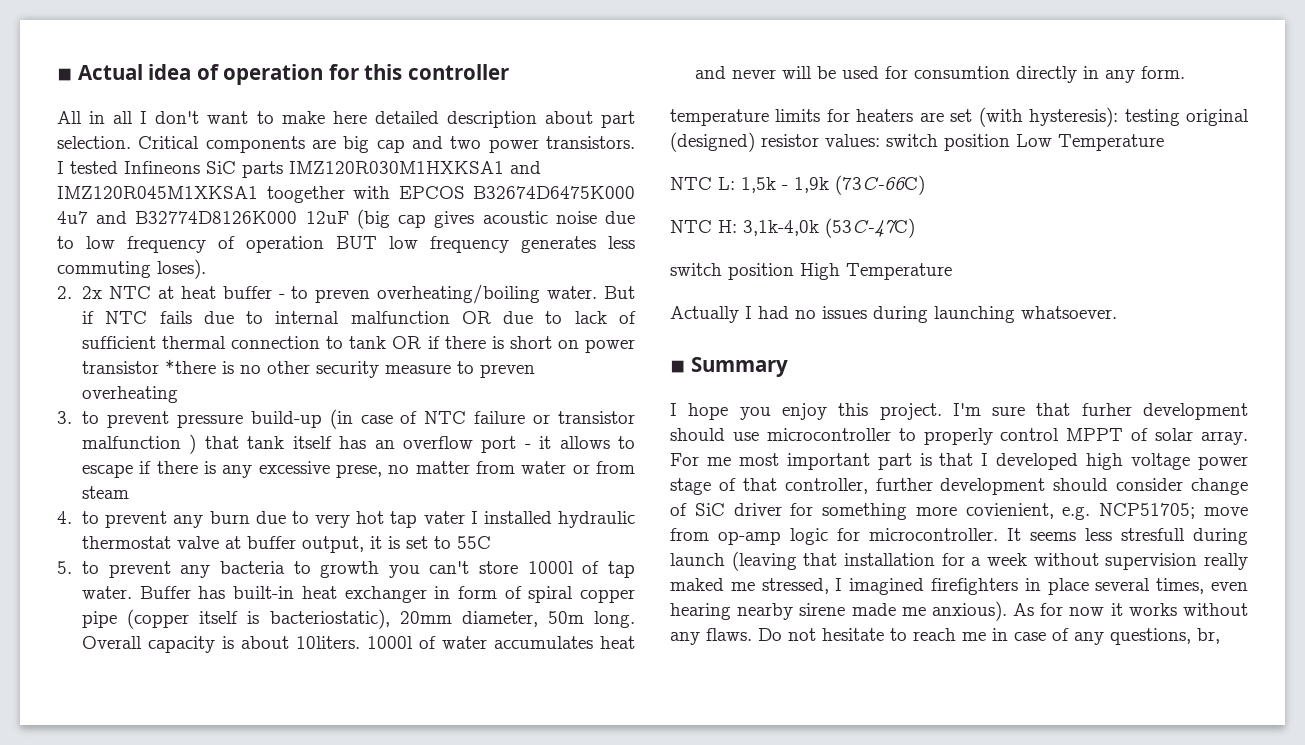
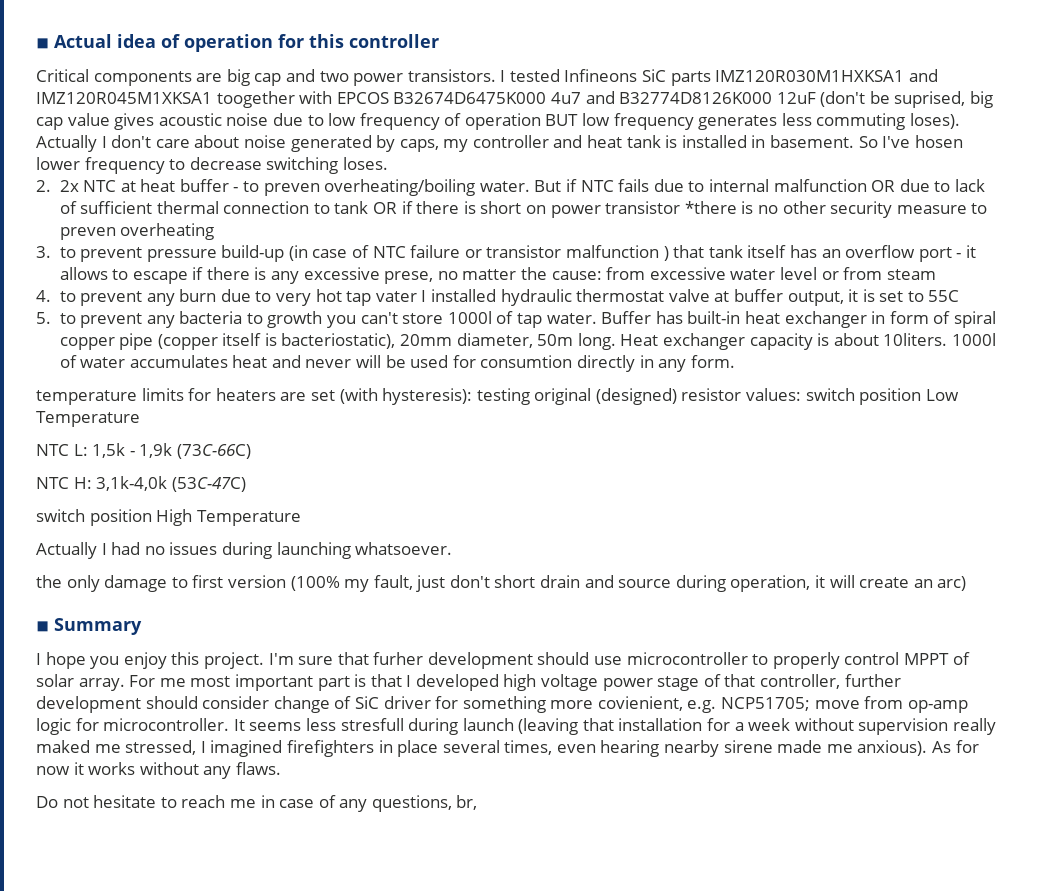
- All in all I don't want to make here detailed description about part selection.
- I tested Infineons SiC parts IMZ120R030M1HXKSA1 and IMZ120R045M1XKSA1 toogether with EPCOS B32674D6475K000 4u7 and B32774D8126K000 12uF (big cap gives acoustic noise due to low frequency of operation BUT low frequency generates less commuting loses).
+ I tested Infineons SiC parts IMZ120R030M1HXKSA1 and IMZ120R045M1XKSA1 toogether with EPCOS B32674D6475K000 4u7 and B32774D8126K000 12uF (don't be suprised, big cap value gives acoustic noise due to low frequency of operation BUT low frequency generates less commuting loses). Actually I don't care about noise generated by caps, my controller and heat tank is installed in basement. So I've hosen lower frequency to decrease switching loses.
- 3. to prevent pressure build-up (in case of NTC failure or transistor malfunction ) that tank itself has an overflow port - it allows to escape if there is any excessive prese, no matter from water or from steam
+ 3. to prevent pressure build-up (in case of NTC failure or transistor malfunction ) that tank itself has an overflow port - it allows to escape if there is any excessive prese, no matter the cause: from excessive water level or from steam
- Overall capacity is about 10liters.
+ Heat exchanger capacity is about 10liters.
+ the only damage to first version (100% my fault, just don't short drain and source during operation, it will create an arc)
- As for now it works without any flaws. Do not hesitate to reach me in case of any questions, br,
+ As for now it works without any flaws.
+ Do not hesitate to reach me in case of any questions, br,

